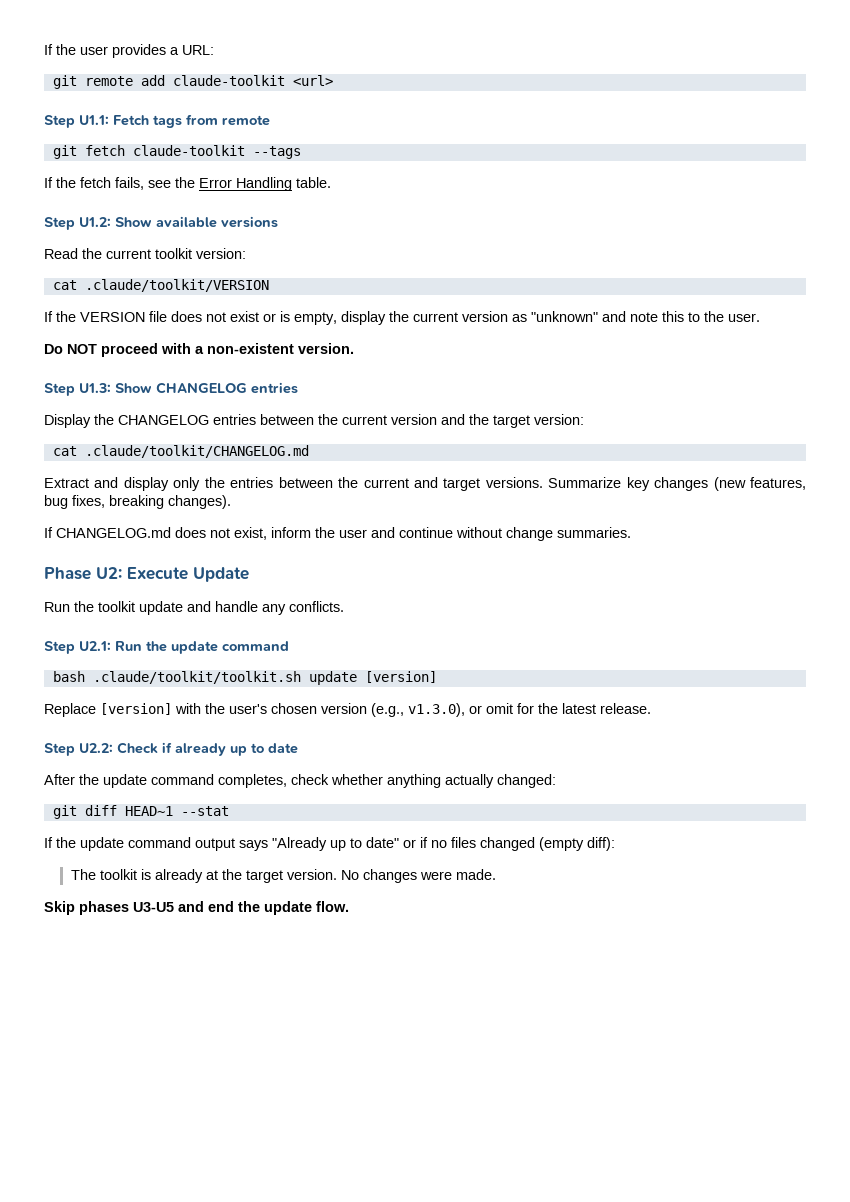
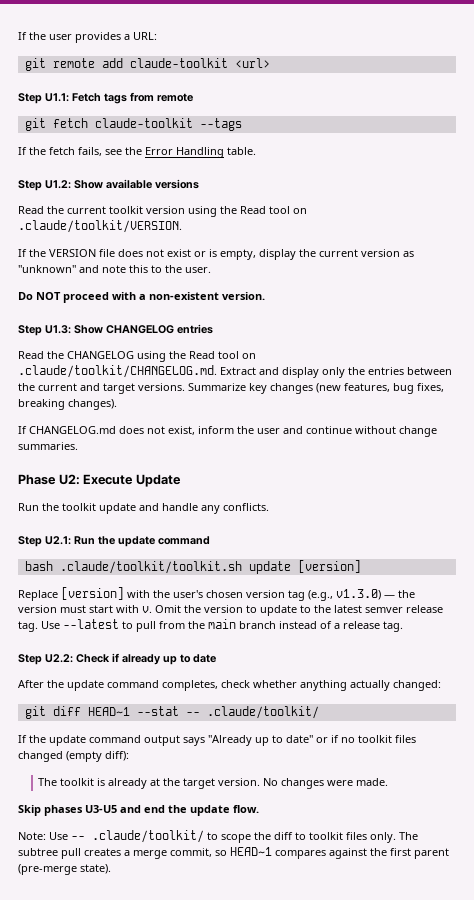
- Read the current toolkit version:
- cat .claude/toolkit/VERSION
+ Read the current toolkit version using the Read tool on .claude/toolkit/VERSION.
- Display the CHANGELOG entries between the current version and the target version:
- cat .claude/toolkit/CHANGELOG.md
- Extract and display only the entries between the current and target versions.
+ Read the CHANGELOG using the Read tool on .claude/toolkit/CHANGELOG.md. Extract and display only the entries between the current and target versions.
- Replace [version] with the user's chosen version (e.g., v1.3.0), or omit for the latest release.
+ Replace [version] with the user's chosen version tag (e.g., v1.3.0) — the version must start with v. Omit the version to update to the latest semver release tag. Use --latest to pull from the main branch instead of a release tag.
- git diff HEAD~1 --stat
+ git diff HEAD~1 --stat -- .claude/toolkit/
- If the update command output says "Already up to date" or if no files changed (empty diff):
+ If the update command output says "Already up to date" or if no toolkit files changed (empty diff):
+ Note: Use -- .claude/toolkit/ to scope the diff to toolkit files only. The subtree pull creates a merge commit, so HEAD~1 compares against the first parent (pre-merge state).

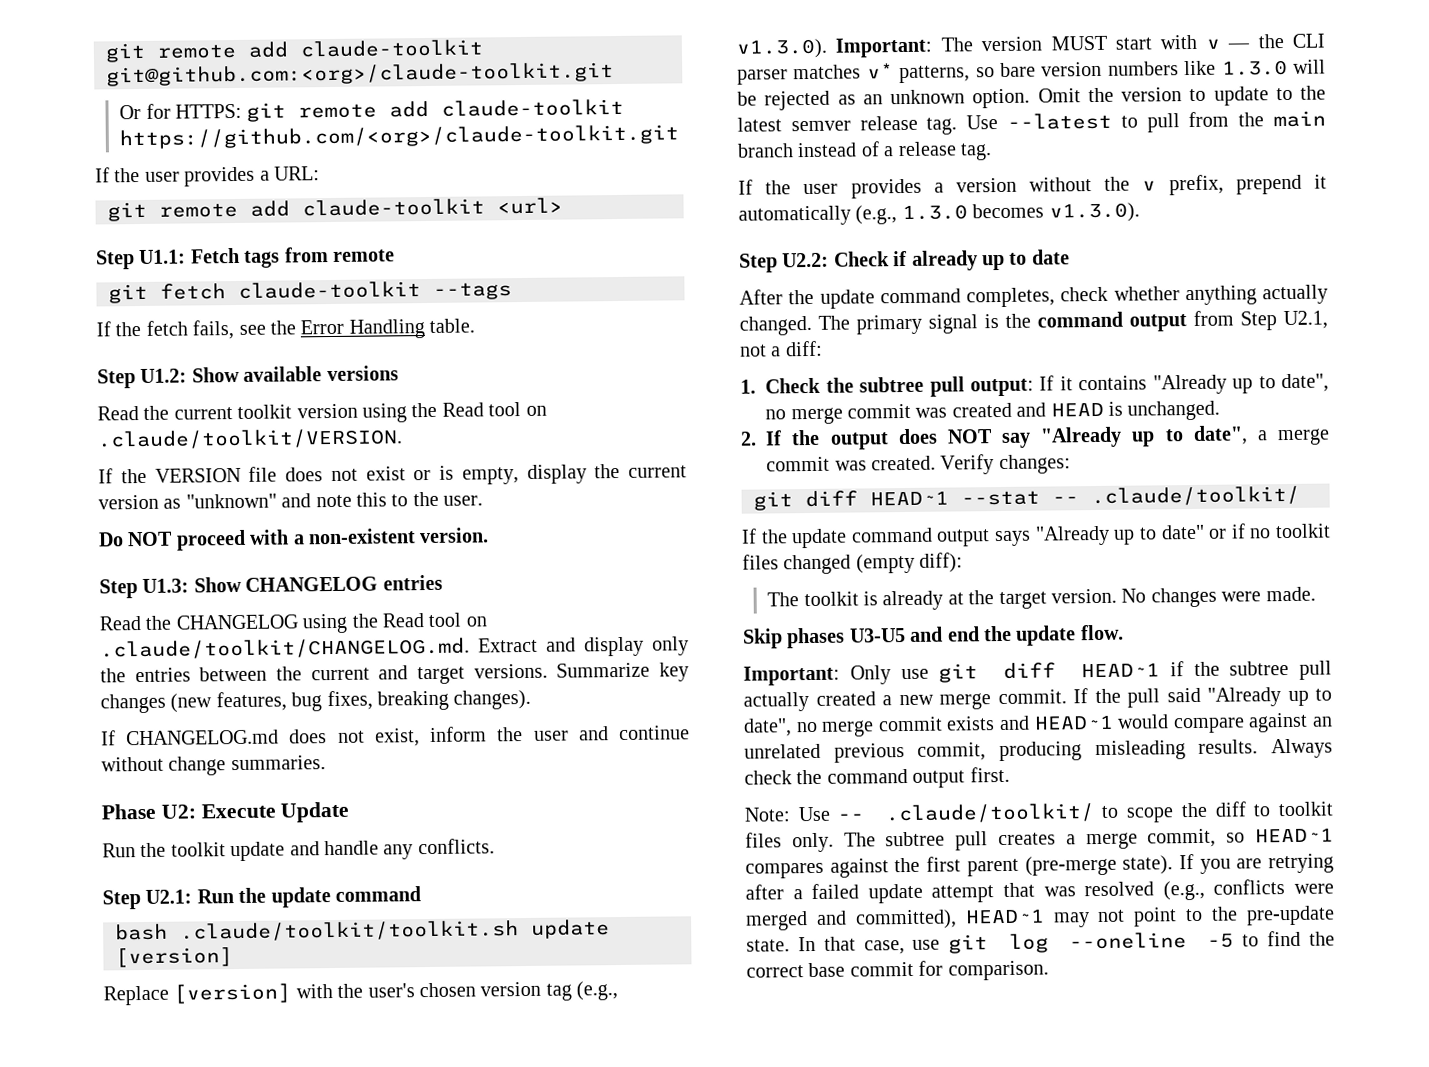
+ git remote add claude-toolkit git@github.com:<org>/claude-toolkit.git
+ Or for HTTPS: git remote add claude-toolkit https://github.com/<org>/claude-toolkit.git
- Replace [version] with the user's chosen version tag (e.g., v1.3.0) — the version must start with v.
+ Replace [version] with the user's chosen version tag (e.g., v1.3.0). Important: The version MUST start with v — the CLI parser matches v* patterns, so bare version numbers like 1.3.0 will be rejected as an unknown option.
+ If the user provides a version without the v prefix, prepend it automatically (e.g., 1.3.0 becomes v1.3.0).
- After the update command completes, check whether anything actually changed:
+ After the update command completes, check whether anything actually changed. The primary signal is the command output from Step U2.1, not a diff:
+ 1. Check the subtree pull output: If it contains "Already up to date", no merge commit was created and HEAD is unchanged.
+ 2. If the output does NOT say "Already up to date", a merge commit was created. Verify changes:
+ Important: Only use git diff HEAD~1 if the subtree pull actually created a new merge commit. If the pull said "Already up to date", no merge commit exists and HEAD~1 would compare against an unrelated previous commit, producing misleading results. Always check the command output first.
+ If you are retrying after a failed update attempt that was resolved (e.g., conflicts were merged and committed), HEAD~1 may not point to the pre-update state. In that case, use git log --oneline -5 to find the correct base commit for comparison.

